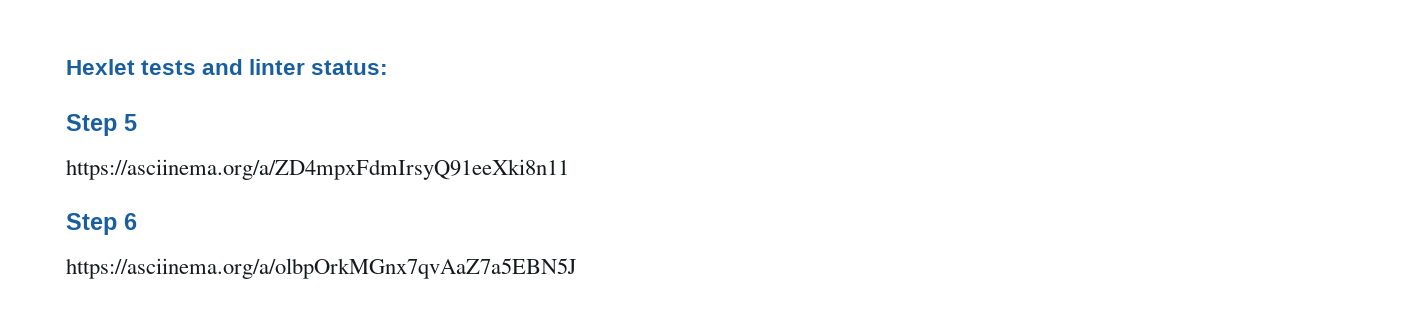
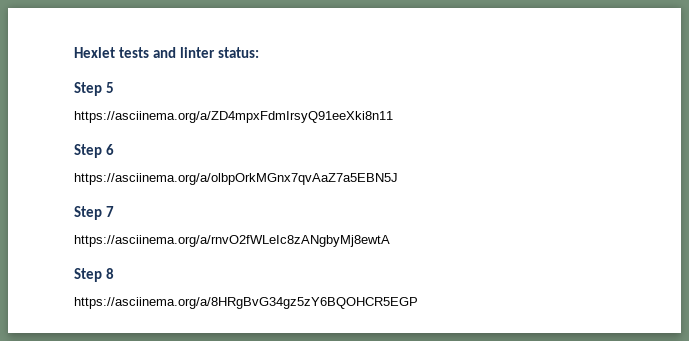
+ Step 7
+ https://asciinema.org/a/rnvO2fWLeIc8zANgbyMj8ewtA
+ Step 8
+ https://asciinema.org/a/8HRgBvG34gz5zY6BQOHCR5EGP

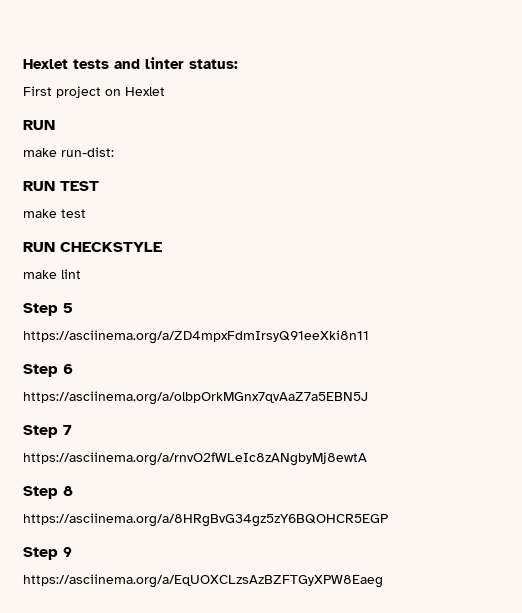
+ First project on Hexlet
+ RUN
+ make run-dist:
+ RUN TEST
+ make test
+ RUN CHECKSTYLE
+ make lint
+ Step 9
+ https://asciinema.org/a/EqUOXCLzsAzBZFTGyXPW8Eaeg

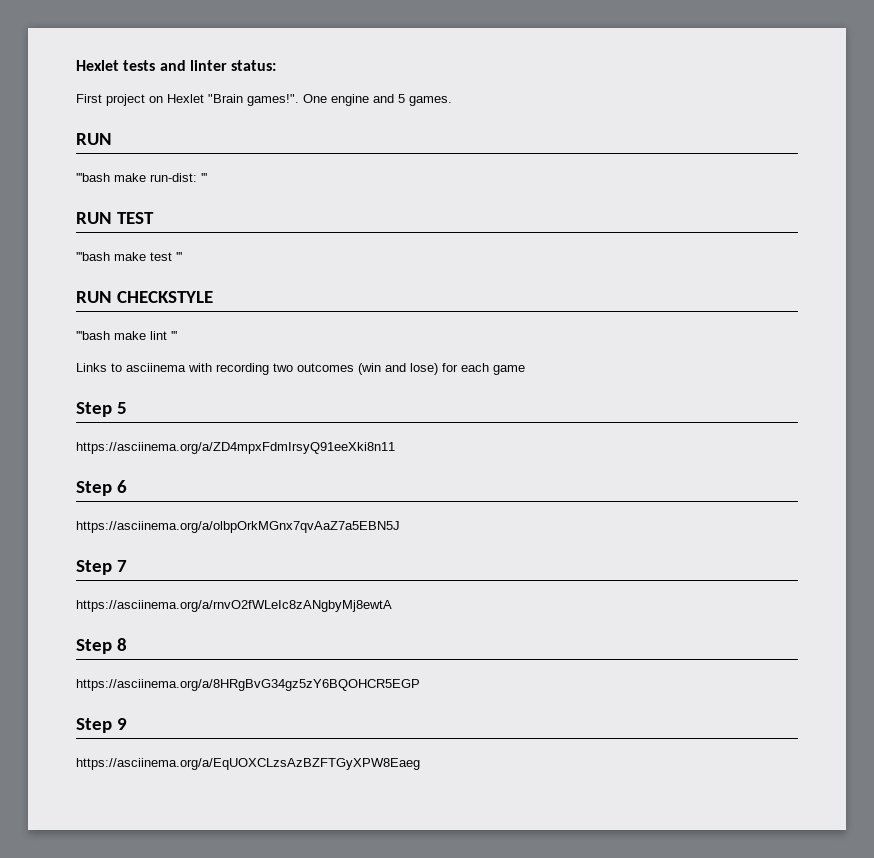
- First project on Hexlet
+ First project on Hexlet "Brain games!". One engine and 5 games.
- make run-dist:
+ '''bash make run-dist: '''
- make test
+ '''bash make test '''
- make lint
+ '''bash make lint '''
+ Links to asciinema with recording two outcomes (win and lose) for each game

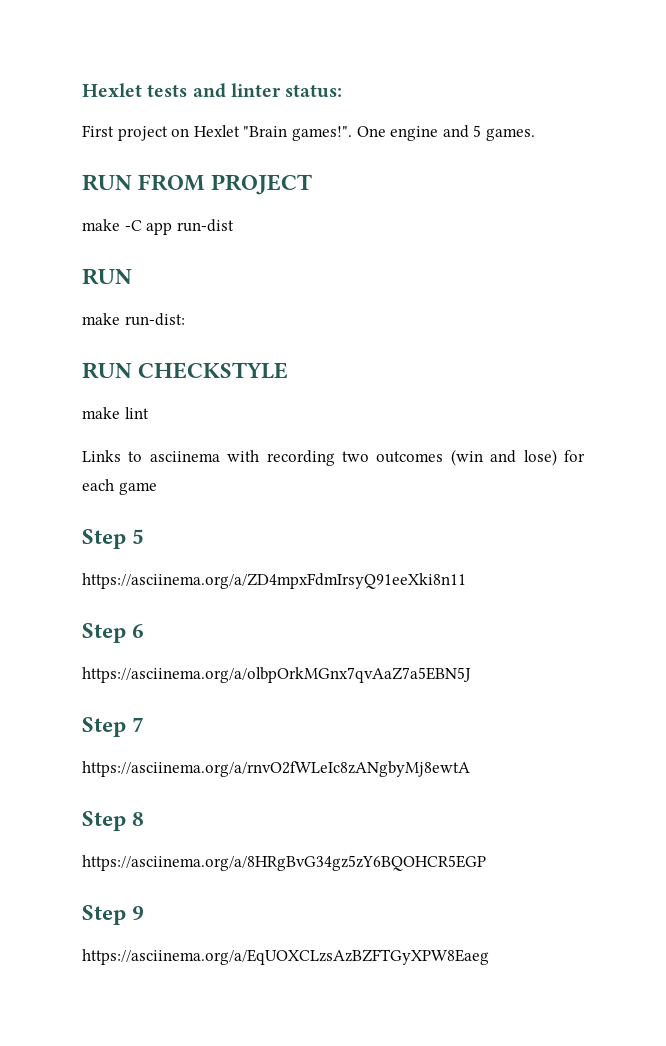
  One engine and 5 games.
+ RUN FROM PROJECT
+ make -C app run-dist
  RUN
- '''bash make run-dist: '''
- RUN TEST
- '''bash make test '''
+ make run-dist:
- '''bash make lint '''
+ make lint

